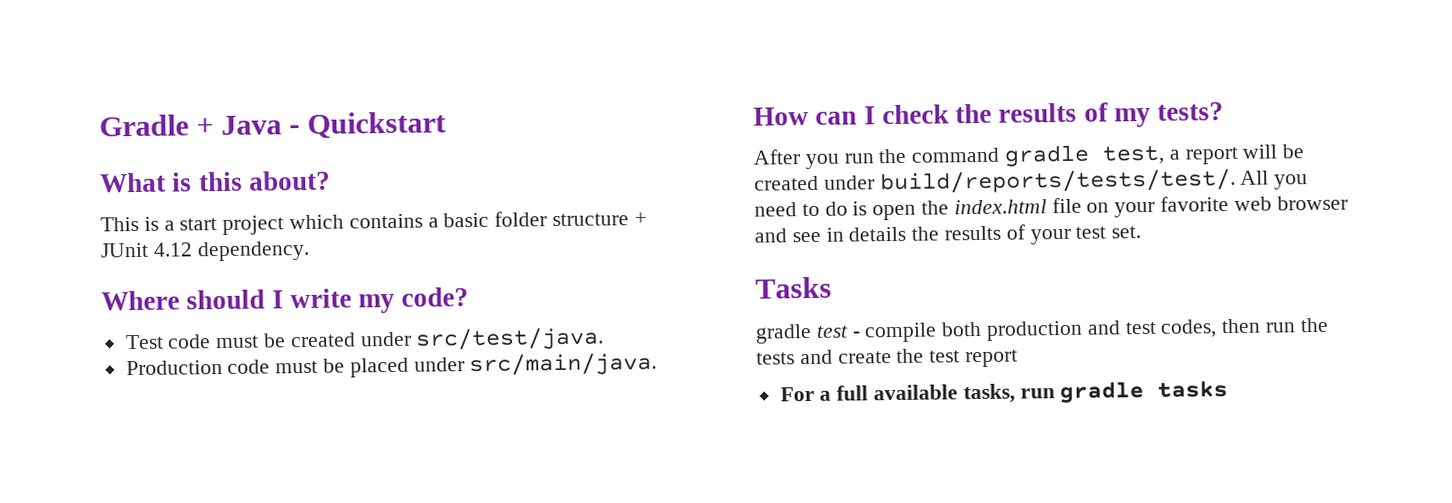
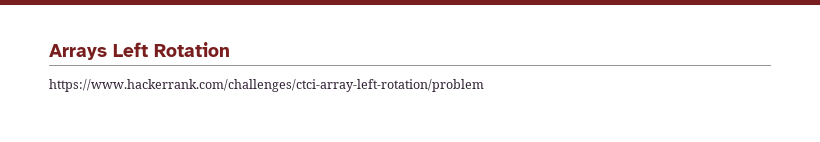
- Gradle + Java - Quickstart
- What is this about?
- This is a start project which contains a basic folder structure + JUnit 4.12 dependency.
- Where should I write my code?
- Test code must be created under src/test/java.
- Production code must be placed under src/main/java.
- How can I check the results of my tests?
- After you run the command gradle test, a report will be created under build/reports/tests/test/. All you need to do is open the index.html file on your favorite web browser and see in details the results of your test set.
- Tasks
- gradle test - compile both production and test codes, then run the tests and create the test report
- For a full available tasks, run gradle tasks
+ Arrays Left Rotation
+ https://www.hackerrank.com/challenges/ctci-array-left-rotation/problem

